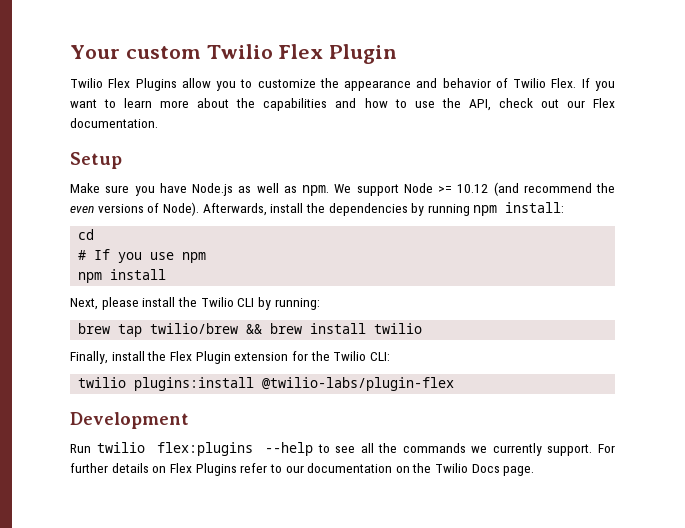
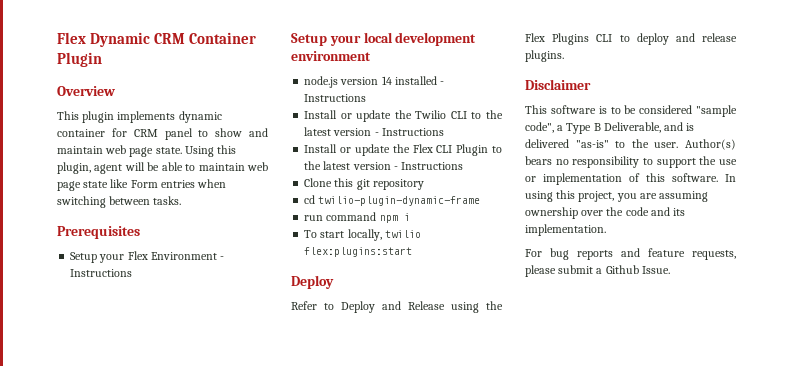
- Your custom Twilio Flex Plugin
- Twilio Flex Plugins allow you to customize the appearance and behavior of Twilio Flex. If you want to learn more about the capabilities and how to use the API, check out our Flex documentation.
- Setup
- Make sure you have Node.js as well as npm. We support Node >= 10.12 (and recommend the even versions of Node). Afterwards, install the dependencies by running npm install:
- cd
- # If you use npm
- npm install
- Next, please install the Twilio CLI by running:
- brew tap twilio/brew && brew install twilio
- Finally, install the Flex Plugin extension for the Twilio CLI:
- twilio plugins:install @twilio-labs/plugin-flex
- Development
- Run twilio flex:plugins --help to see all the commands we currently support. For further details on Flex Plugins refer to our documentation on the Twilio Docs page.
+ Flex Dynamic CRM Container Plugin
+ Overview
+ This plugin implements dynamic container for CRM panel to show and maintain web page state. Using this plugin, agent will be able to maintain web page state like Form entries when switching between tasks.
+ Prerequisites
+ Setup your Flex Environment - Instructions
+ Setup your local development environment
+ node.js version 14 installed - Instructions
+ Install or update the Twilio CLI to the latest version - Instructions
+ Install or update the Flex CLI Plugin to the latest version - Instructions
+ Clone this git repository
+ cd twilio-plugin-dynamic-frame
+ run command npm i
+ To start locally, twilio flex:plugins:start
+ Deploy
+ Refer to Deploy and Release using the Flex Plugins CLI to deploy and release plugins.
+ Disclaimer
+ This software is to be considered "sample code", a Type B Deliverable, and is delivered "as-is" to the user. Author(s) bears no responsibility to support the use or implementation of this software. In using this project, you are assuming ownership over the code and its implementation.
+ For bug reports and feature requests, please submit a Github Issue.

